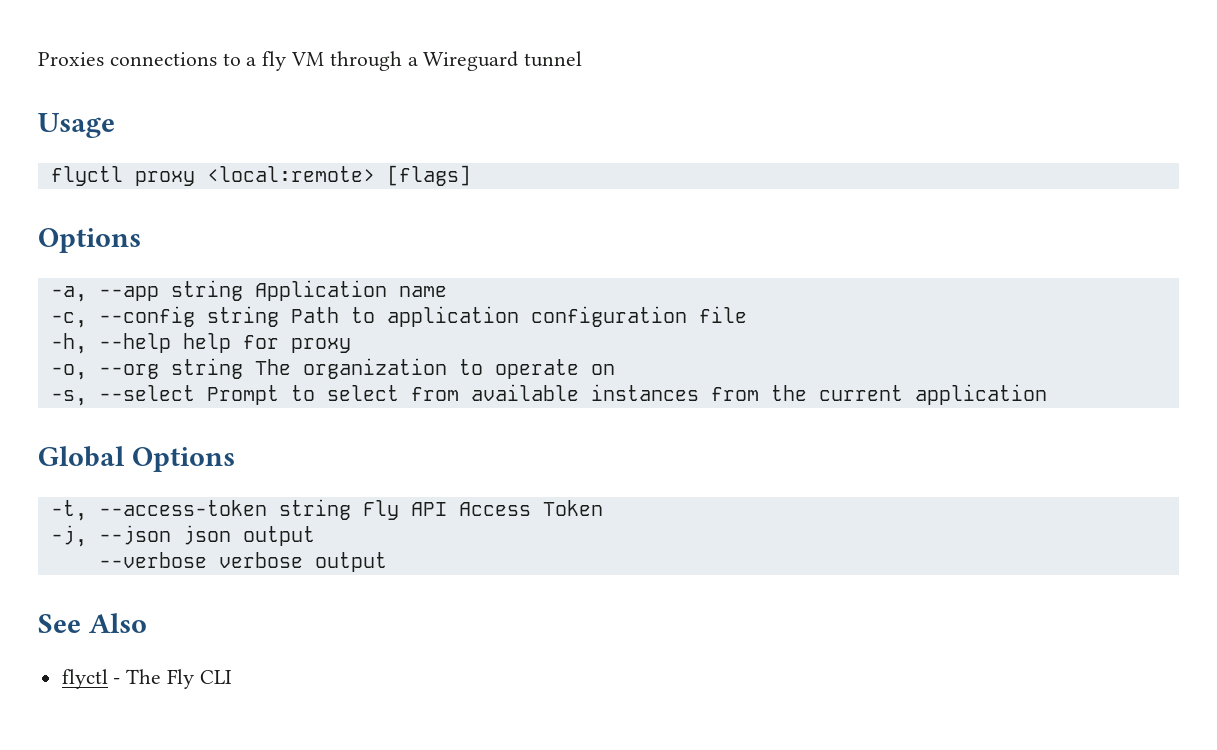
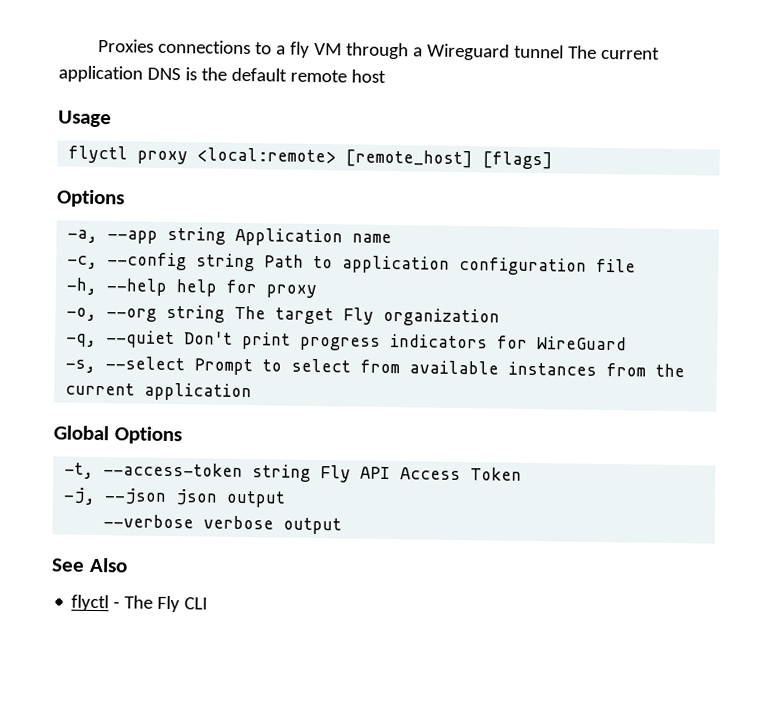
- Proxies connections to a fly VM through a Wireguard tunnel
+ Proxies connections to a fly VM through a Wireguard tunnel The current application DNS is the default remote host
- flyctl proxy <local:remote> [flags]
+ flyctl proxy <local:remote> [remote_host] [flags]
- -o, --org string The organization to operate on
+ -o, --org string The target Fly organization
+ -q, --quiet Don't print progress indicators for WireGuard

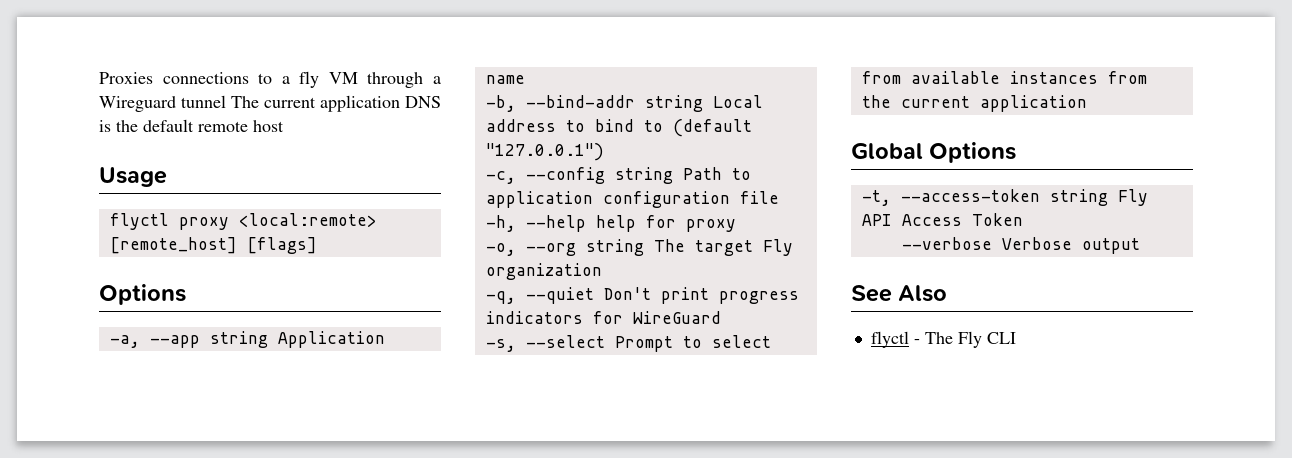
+ -b, --bind-addr string Local address to bind to (default "127.0.0.1")
- -j, --json json output
- --verbose verbose output
+ --verbose Verbose output

